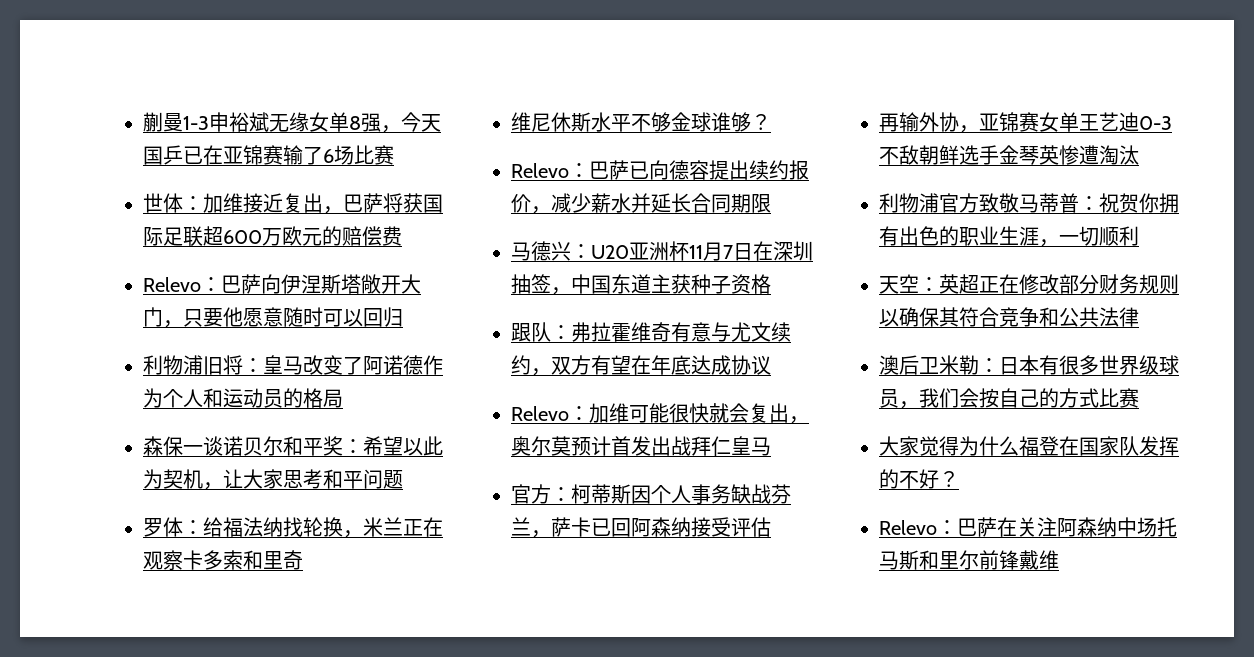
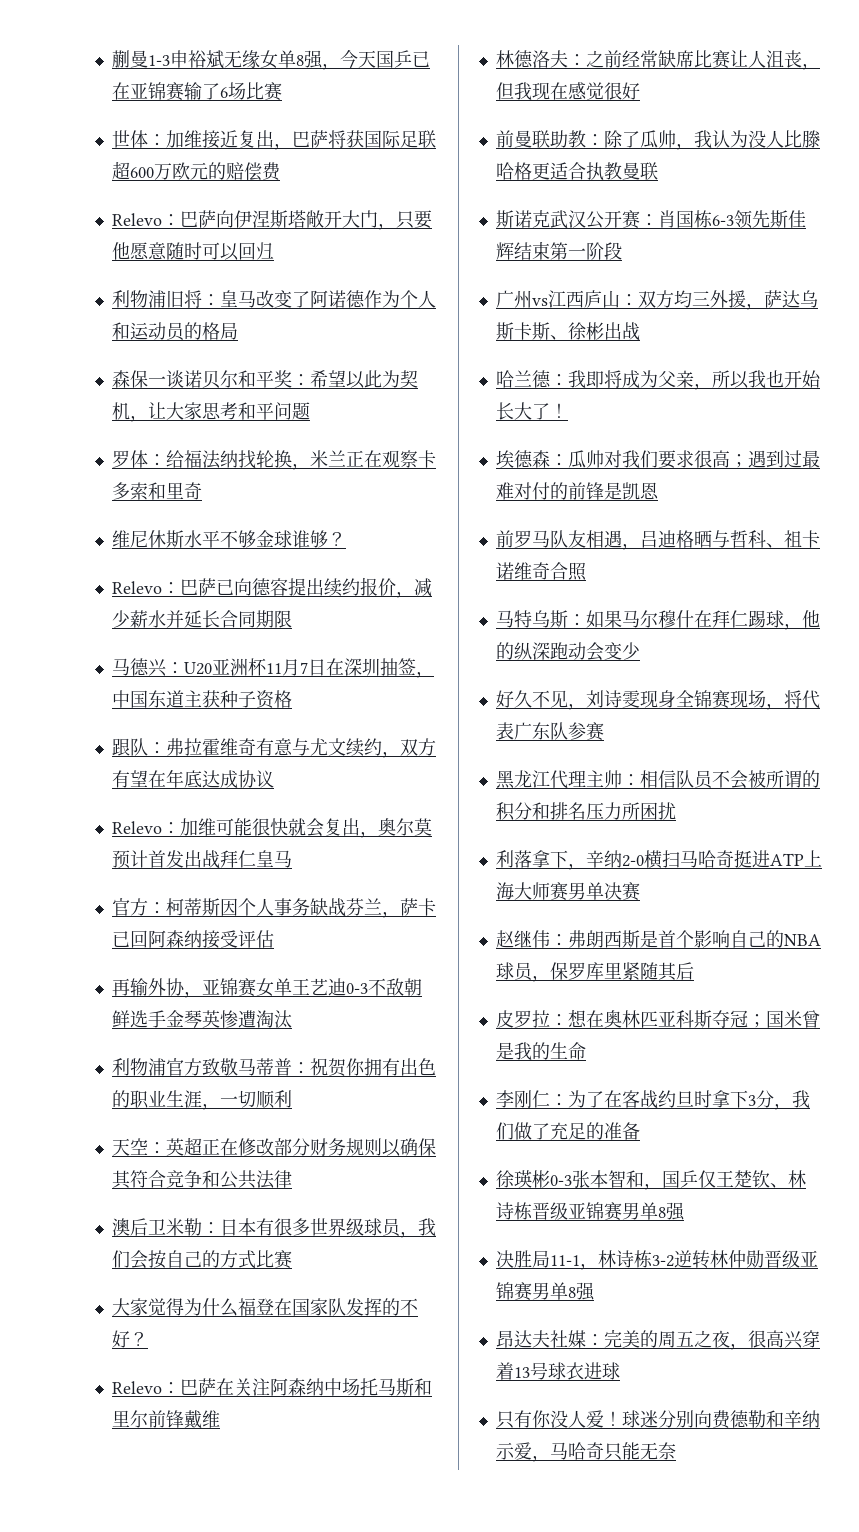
+ 林德洛夫：之前经常缺席比赛让人沮丧，但我现在感觉很好
+ 前曼联助教：除了瓜帅，我认为没人比滕哈格更适合执教曼联
+ 斯诺克武汉公开赛：肖国栋6-3领先斯佳辉结束第一阶段
+ 广州vs江西庐山：双方均三外援，萨达乌斯卡斯、徐彬出战
+ 哈兰德：我即将成为父亲，所以我也开始长大了！
+ 埃德森：瓜帅对我们要求很高；遇到过最难对付的前锋是凯恩
+ 前罗马队友相遇，吕迪格晒与哲科、祖卡诺维奇合照
+ 马特乌斯：如果马尔穆什在拜仁踢球，他的纵深跑动会变少
+ 好久不见，刘诗雯现身全锦赛现场，将代表广东队参赛
+ 黑龙江代理主帅：相信队员不会被所谓的积分和排名压力所困扰
+ 利落拿下，辛纳2-0横扫马哈奇挺进ATP上海大师赛男单决赛
+ 赵继伟：弗朗西斯是首个影响自己的NBA球员，保罗库里紧随其后
+ 皮罗拉：想在奥林匹亚科斯夺冠；国米曾是我的生命
+ 李刚仁：为了在客战约旦时拿下3分，我们做了充足的准备
+ 徐瑛彬0-3张本智和，国乒仅王楚钦、林诗栋晋级亚锦赛男单8强
+ 决胜局11-1，林诗栋3-2逆转林仲勋晋级亚锦赛男单8强
+ 昂达夫社媒：完美的周五之夜，很高兴穿着13号球衣进球
+ 只有你没人爱！球迷分别向费德勒和辛纳示爱，马哈奇只能无奈

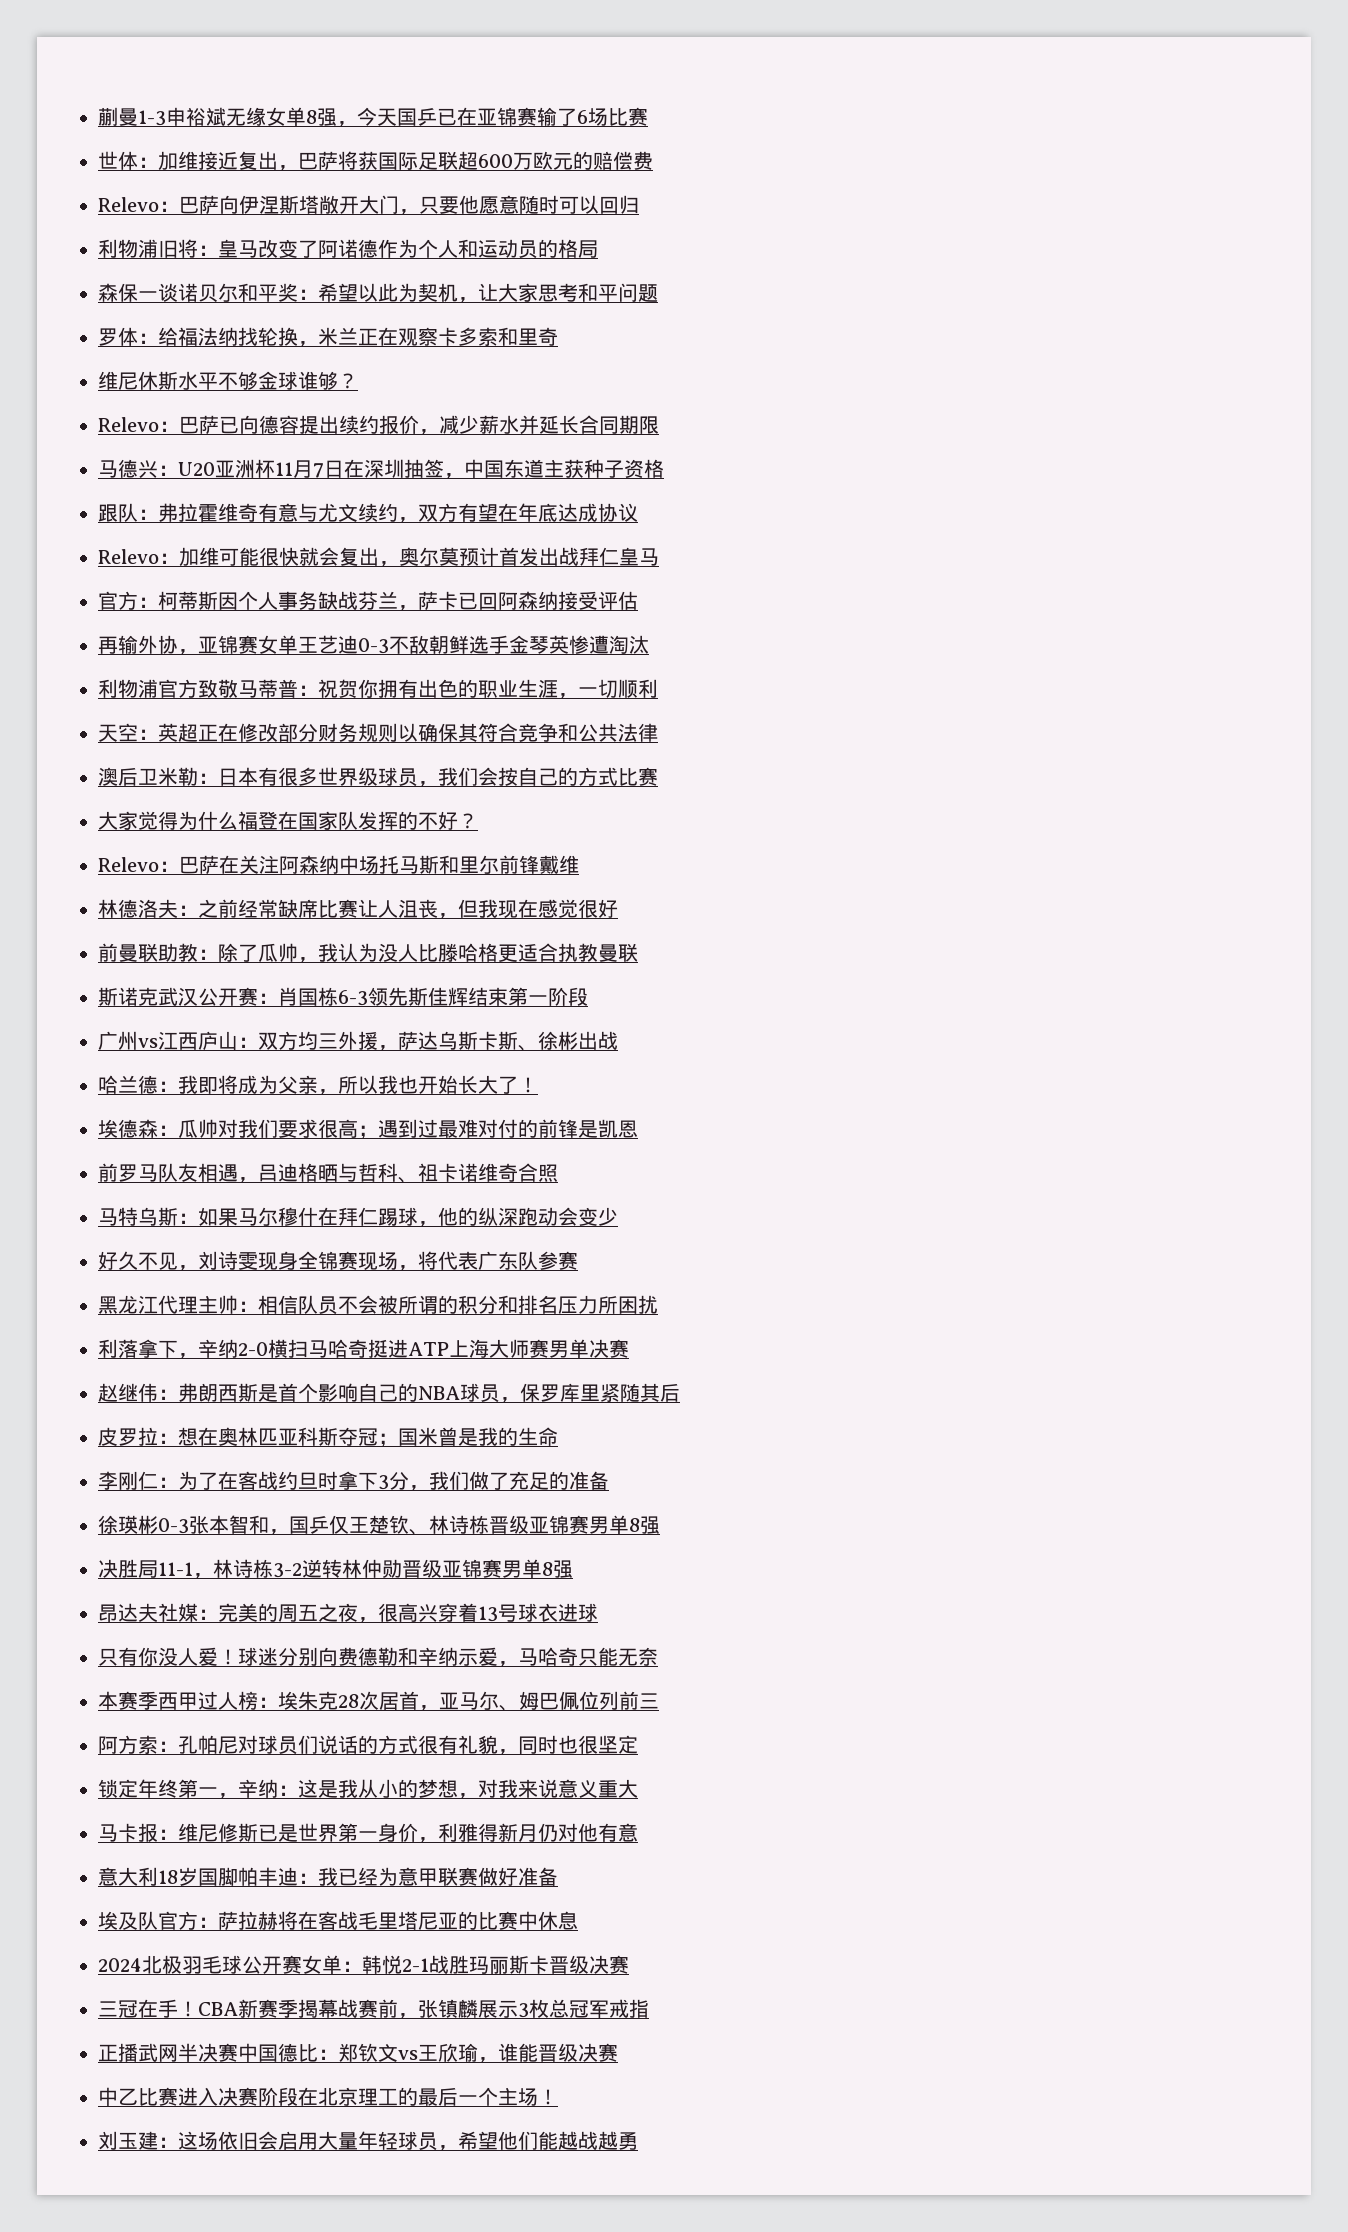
+ 本赛季西甲过人榜：埃朱克28次居首，亚马尔、姆巴佩位列前三
+ 阿方索：孔帕尼对球员们说话的方式很有礼貌，同时也很坚定
+ 锁定年终第一，辛纳：这是我从小的梦想，对我来说意义重大
+ 马卡报：维尼修斯已是世界第一身价，利雅得新月仍对他有意
+ 意大利18岁国脚帕丰迪：我已经为意甲联赛做好准备
+ 埃及队官方：萨拉赫将在客战毛里塔尼亚的比赛中休息
+ 2024北极羽毛球公开赛女单：韩悦2-1战胜玛丽斯卡晋级决赛
+ 三冠在手！CBA新赛季揭幕战赛前，张镇麟展示3枚总冠军戒指
+ 正播武网半决赛中国德比：郑钦文vs王欣瑜，谁能晋级决赛
+ 中乙比赛进入决赛阶段在北京理工的最后一个主场！
+ 刘玉建：这场依旧会启用大量年轻球员，希望他们能越战越勇

